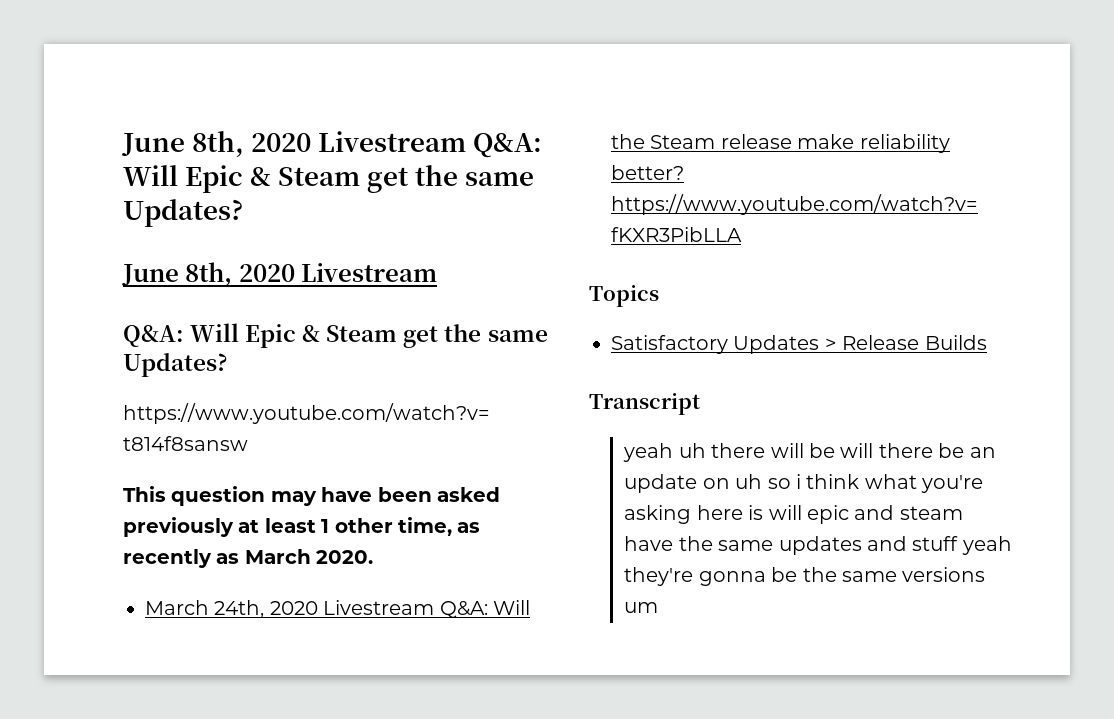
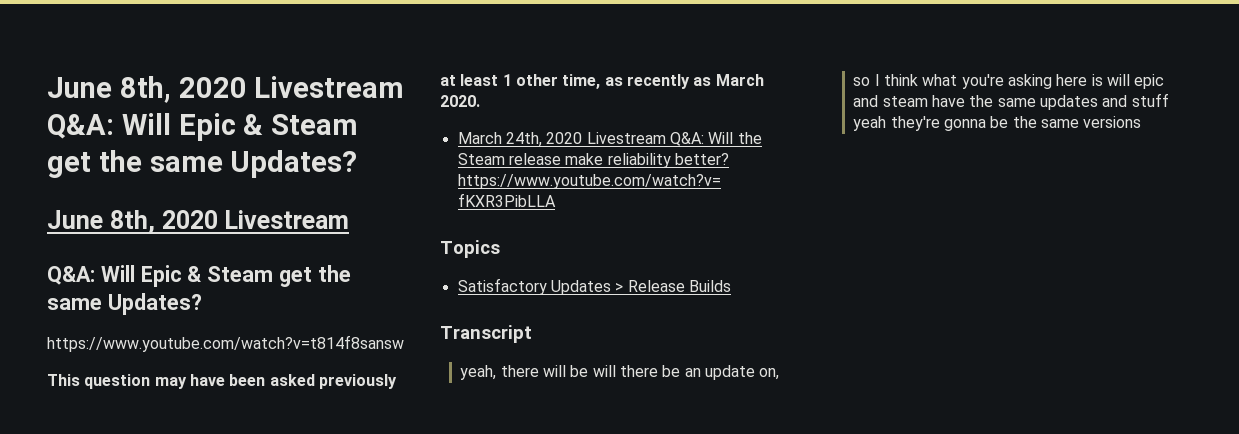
- yeah uh there will be will there be an update on uh so i think what you're asking here is will epic and steam have the same updates and stuff yeah they're gonna be the same versions um
+ yeah, there will be will there be an update on, so I think what you're asking here is will epic and steam have the same updates and stuff yeah they're gonna be the same versions

